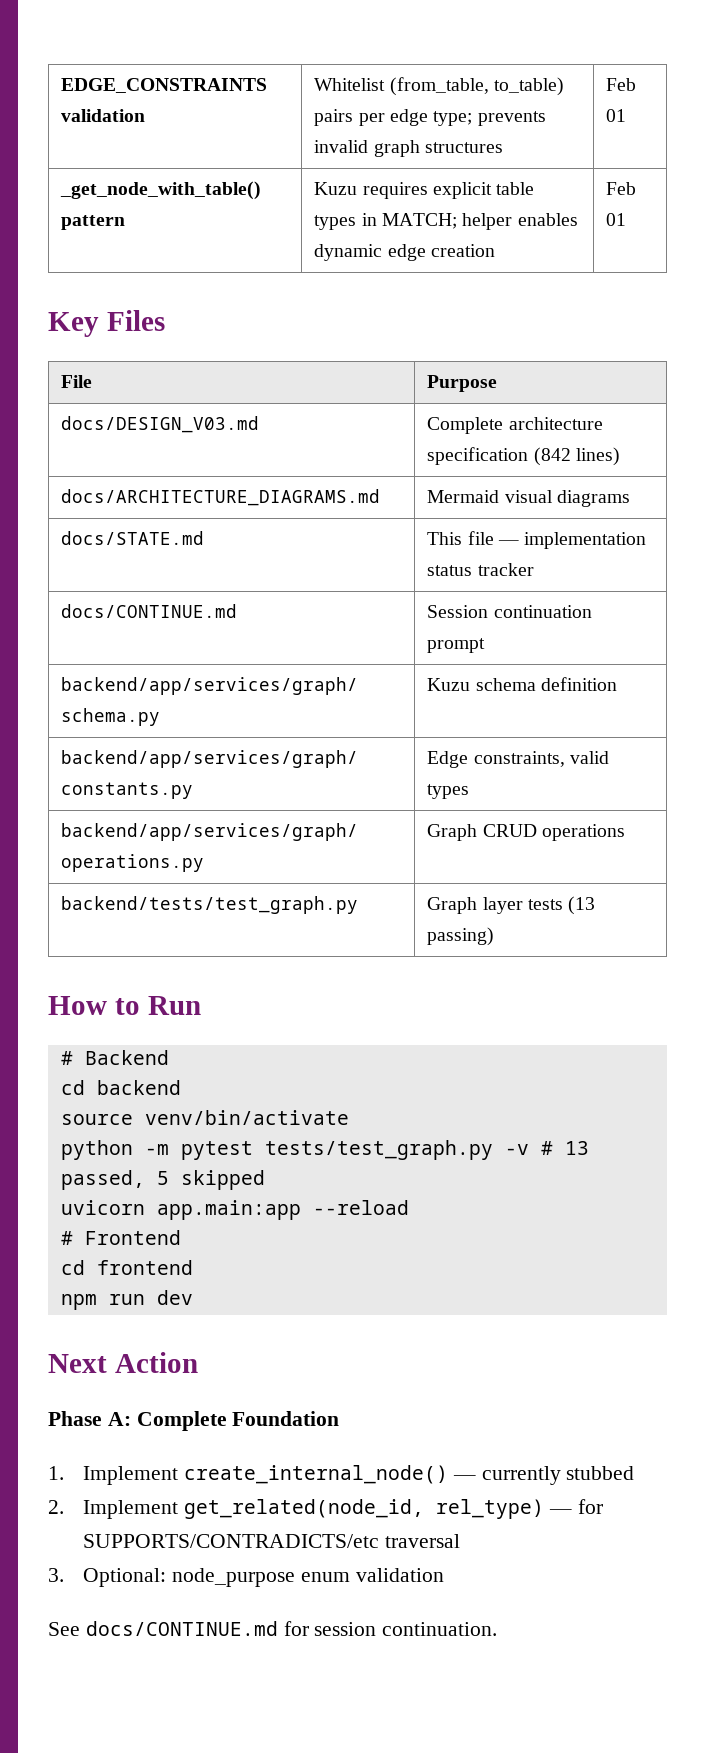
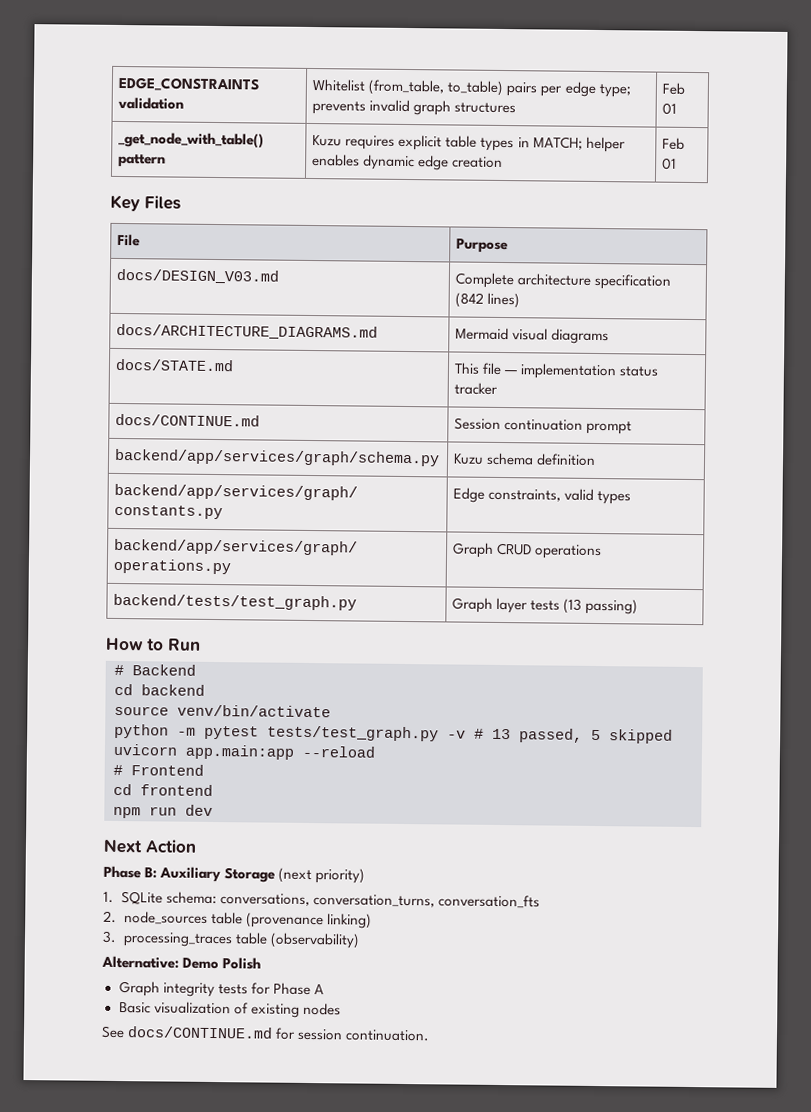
- Phase A: Complete Foundation
- 1. Implement create_internal_node() — currently stubbed
- 2. Implement get_related(node_id, rel_type) — for SUPPORTS/CONTRADICTS/etc traversal
- 3. Optional: node_purpose enum validation
+ Phase B: Auxiliary Storage (next priority)
+ 1. SQLite schema: conversations, conversation_turns, conversation_fts
+ 2. node_sources table (provenance linking)
+ 3. processing_traces table (observability)
+ Alternative: Demo Polish
+ Graph integrity tests for Phase A
+ Basic visualization of existing nodes

